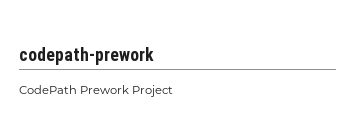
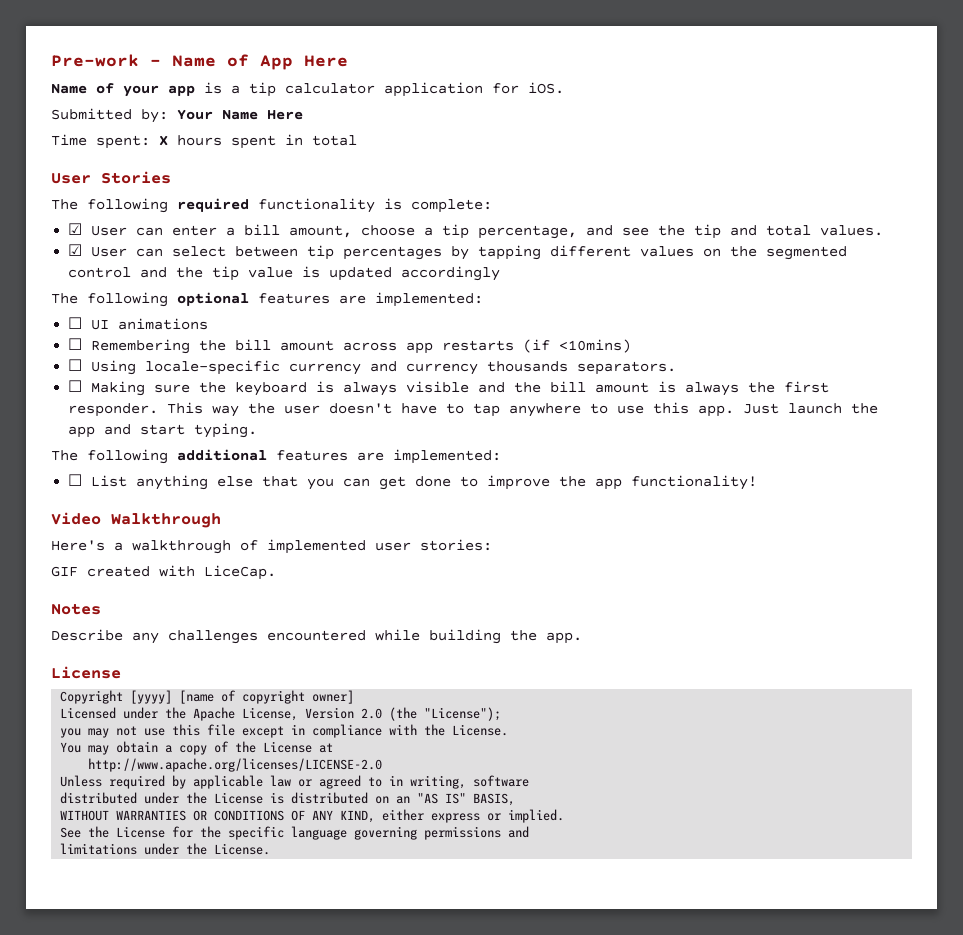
- codepath-prework
- CodePath Prework Project
+ Pre-work - Name of App Here
+ Name of your app is a tip calculator application for iOS.
+ Submitted by: Your Name Here
+ Time spent: X hours spent in total
+ User Stories
+ The following required functionality is complete:
+ ☑ User can enter a bill amount, choose a tip percentage, and see the tip and total values.
+ ☑ User can select between tip percentages by tapping different values on the segmented control and the tip value is updated accordingly
+ The following optional features are implemented:
+ ☐ UI animations
+ ☐ Remembering the bill amount across app restarts (if <10mins)
+ ☐ Using locale-specific currency and currency thousands separators.
+ ☐ Making sure the keyboard is always visible and the bill amount is always the first responder. This way the user doesn't have to tap anywhere to use this app. Just launch the app and start typing.
+ The following additional features are implemented:
+ ☐ List anything else that you can get done to improve the app functionality!
+ Video Walkthrough
+ Here's a walkthrough of implemented user stories:
+ GIF created with LiceCap.
+ Notes
+ Describe any challenges encountered while building the app.
+ License
+ Copyright [yyyy] [name of copyright owner]
+ Licensed under the Apache License, Version 2.0 (the "License");
+ you may not use this file except in compliance with the License.
+ You may obtain a copy of the License at
+ http://www.apache.org/licenses/LICENSE-2.0
+ Unless required by applicable law or agreed to in writing, software
+ distributed under the License is distributed on an "AS IS" BASIS,
+ WITHOUT WARRANTIES OR CONDITIONS OF ANY KIND, either express or implied.
+ See the License for the specific language governing permissions and
+ limitations under the License.

